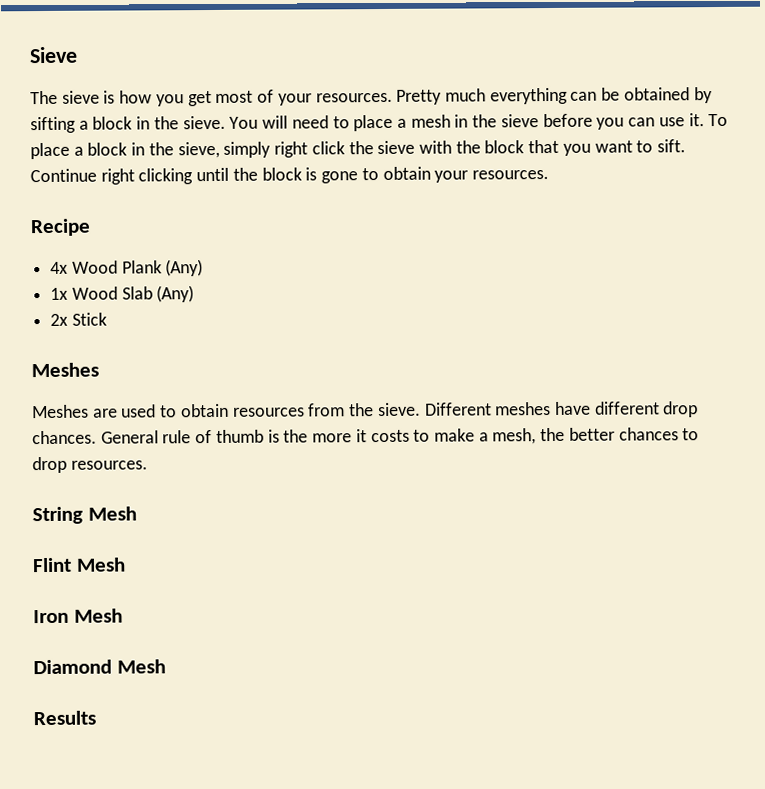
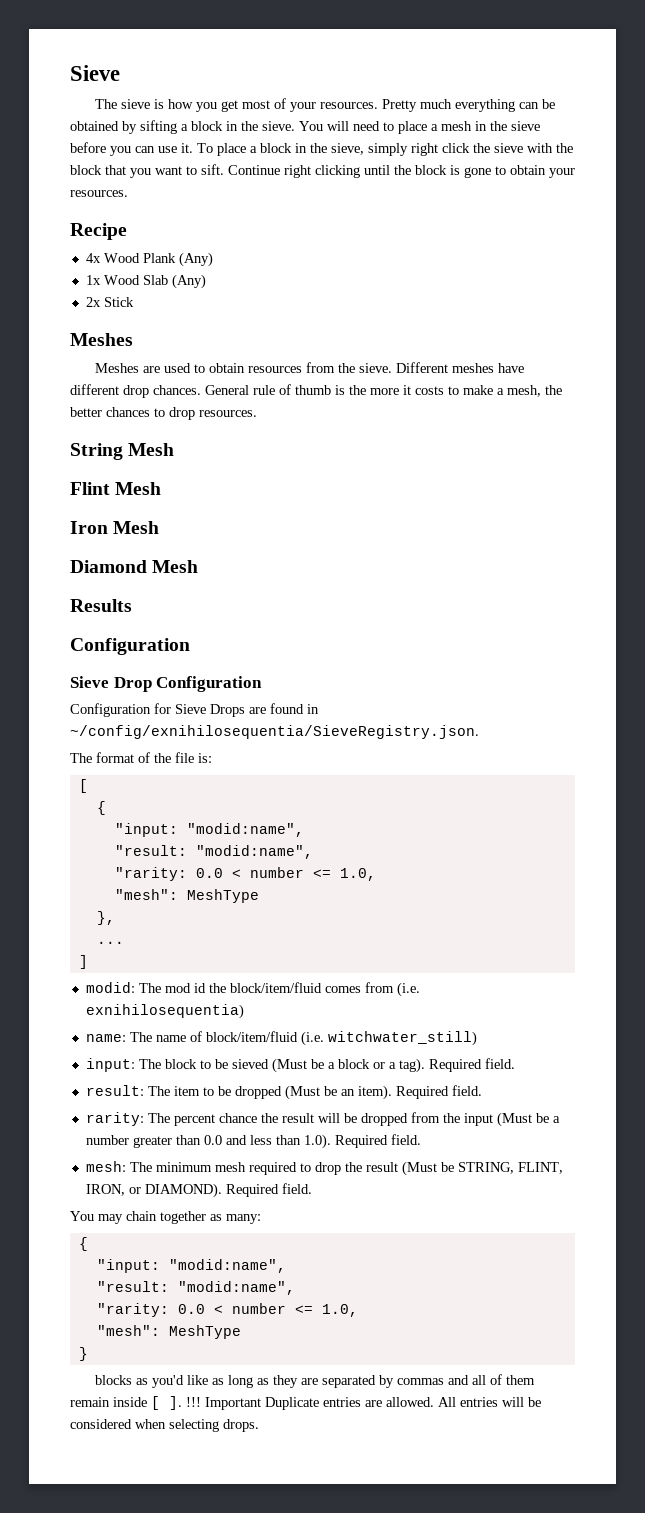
  Results
+ Configuration
+ Sieve Drop Configuration
+ Configuration for Sieve Drops are found in ~/config/exnihilosequentia/SieveRegistry.json.
+ The format of the file is:
+ [
+ {
+ "input: "modid:name",
+ "result: "modid:name",
+ "rarity: 0.0 < number <= 1.0,
+ "mesh": MeshType
+ },
+ ...
+ ]
+ modid: The mod id the block/item/fluid comes from (i.e. exnihilosequentia)
+ name: The name of block/item/fluid (i.e. witchwater_still)
+ input: The block to be sieved (Must be a block or a tag). Required field.
+ result: The item to be dropped (Must be an item). Required field.
+ rarity: The percent chance the result will be dropped from the input (Must be a number greater than 0.0 and less than 1.0). Required field.
+ mesh: The minimum mesh required to drop the result (Must be STRING, FLINT, IRON, or DIAMOND). Required field.
+ You may chain together as many:
+ {
+ "input: "modid:name",
+ "result: "modid:name",
+ "rarity: 0.0 < number <= 1.0,
+ "mesh": MeshType
+ }
+ blocks as you'd like as long as they are separated by commas and all of them remain inside [ ]. !!! Important Duplicate entries are allowed. All entries will be considered when selecting drops.

